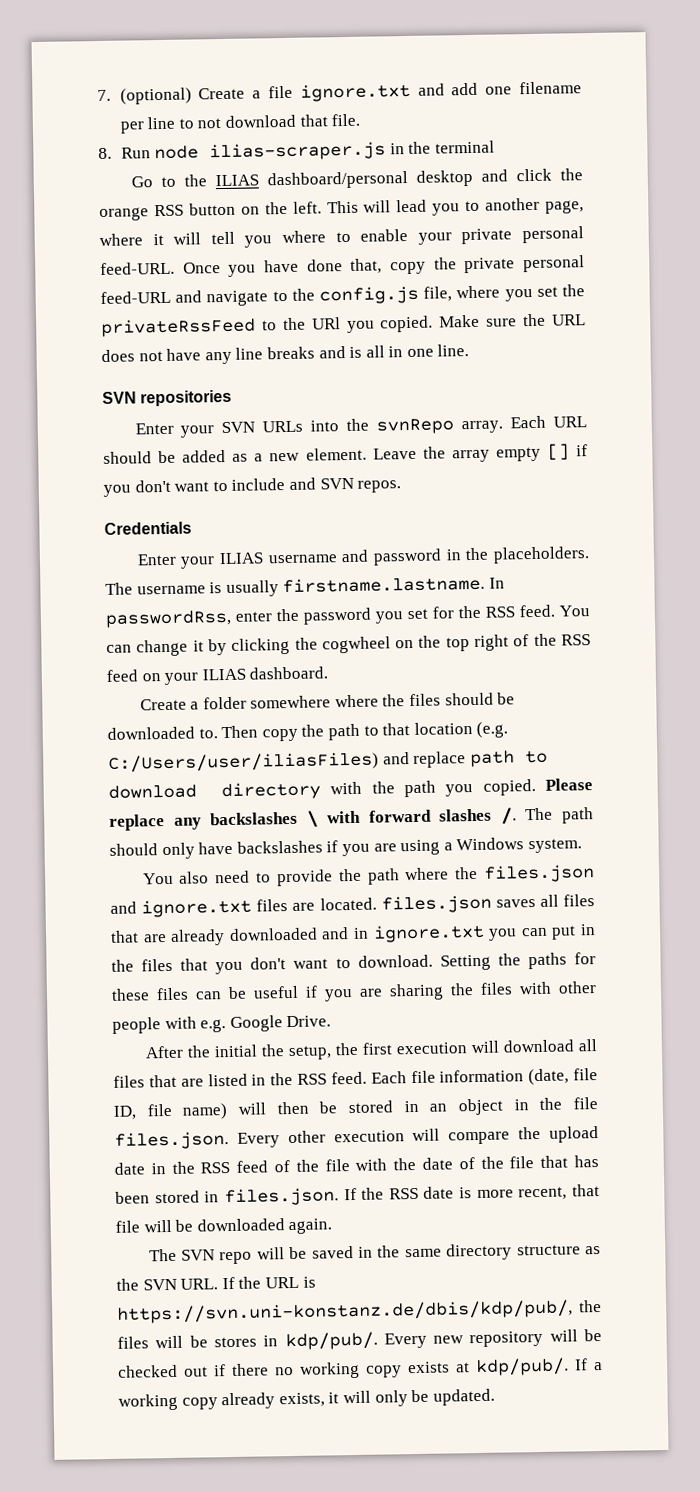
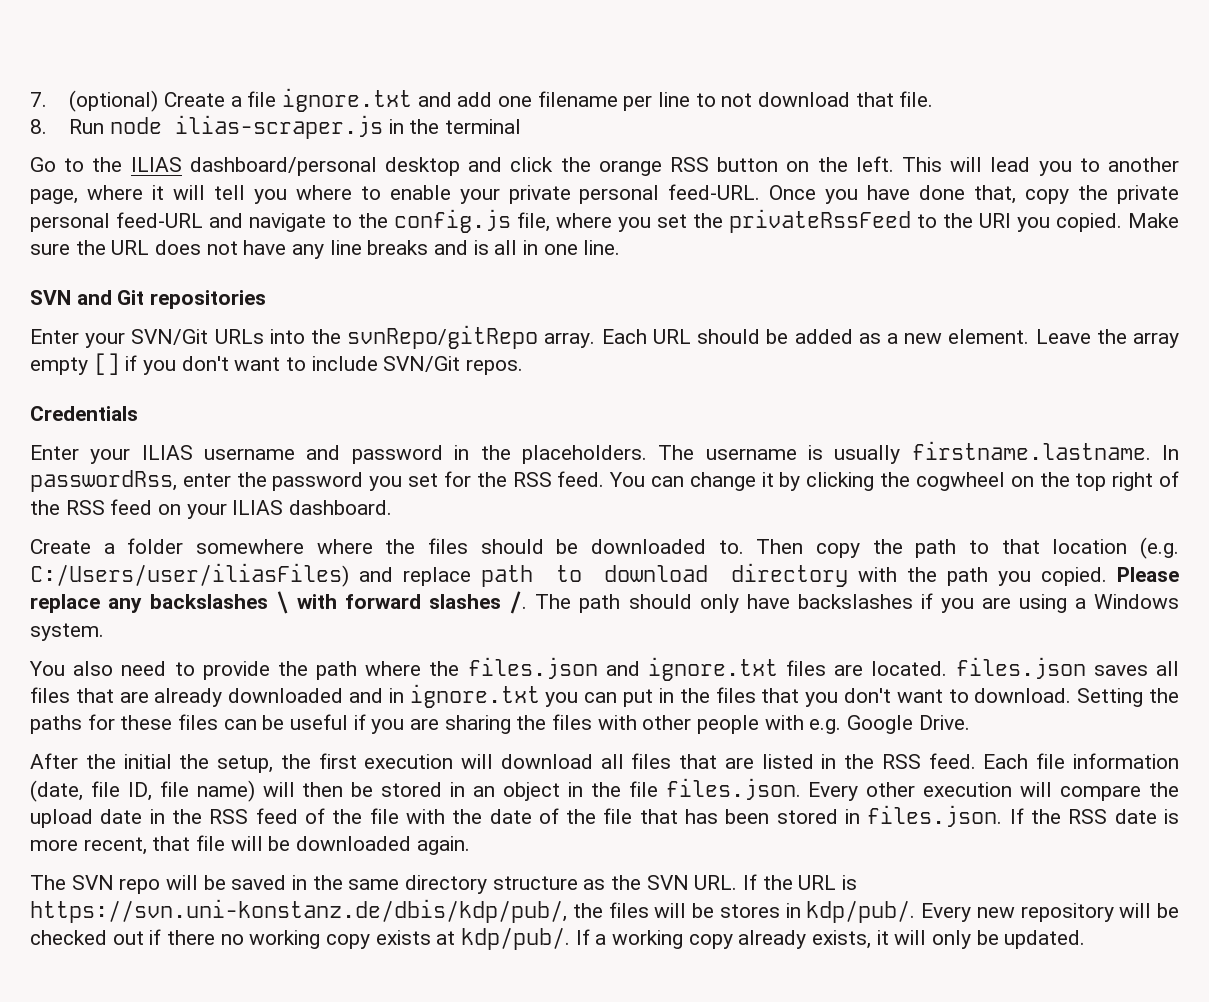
- SVN repositories
+ SVN and Git repositories
- Enter your SVN URLs into the svnRepo array.
+ Enter your SVN/Git URLs into the svnRepo/gitRepo array.
- Leave the array empty [] if you don't want to include and SVN repos.
+ Leave the array empty [] if you don't want to include SVN/Git repos.

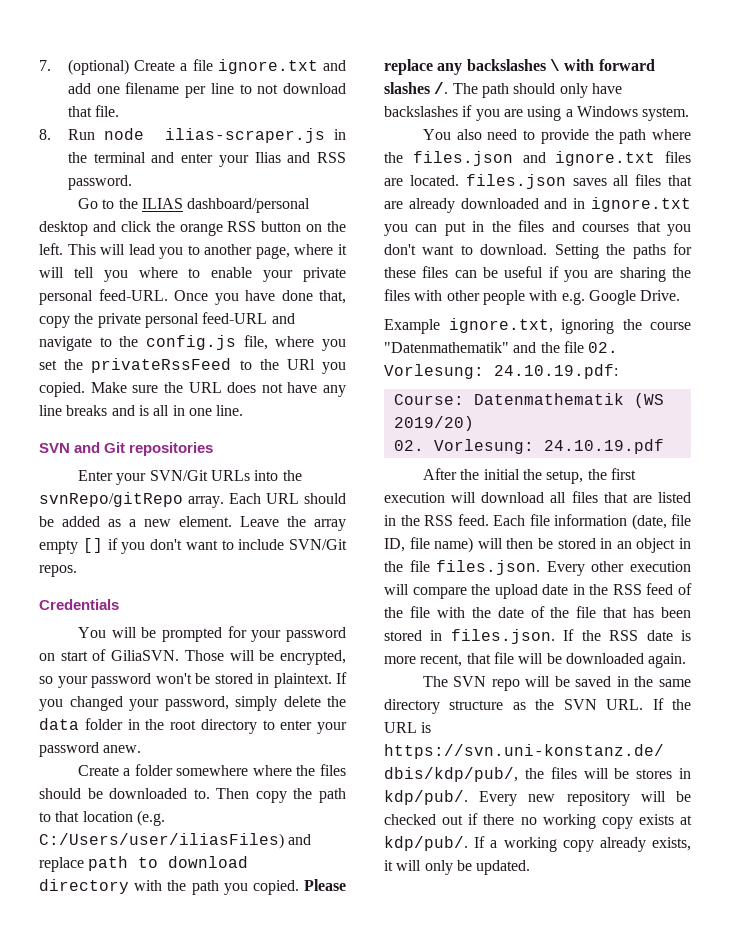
- 8. Run node ilias-scraper.js in the terminal
+ 8. Run node ilias-scraper.js in the terminal and enter your Ilias and RSS password.
- Enter your ILIAS username and password in the placeholders. The username is usually firstname.lastname. In passwordRss, enter the password you set for the RSS feed. You can change it by clicking the cogwheel on the top right of the RSS feed on your ILIAS dashboard.
+ You will be prompted for your password on start of GiliaSVN. Those will be encrypted, so your password won't be stored in plaintext. If you changed your password, simply delete the data folder in the root directory to enter your password anew.
- You also need to provide the path where the files.json and ignore.txt files are located. files.json saves all files that are already downloaded and in ignore.txt you can put in the files that you don't want to download.
+ You also need to provide the path where the files.json and ignore.txt files are located. files.json saves all files that are already downloaded and in ignore.txt you can put in the files and courses that you don't want to download.
+ Example ignore.txt, ignoring the course "Datenmathematik" and the file 02. Vorlesung: 24.10.19.pdf:
+ Course: Datenmathematik (WS 2019/20)
+ 02. Vorlesung: 24.10.19.pdf

